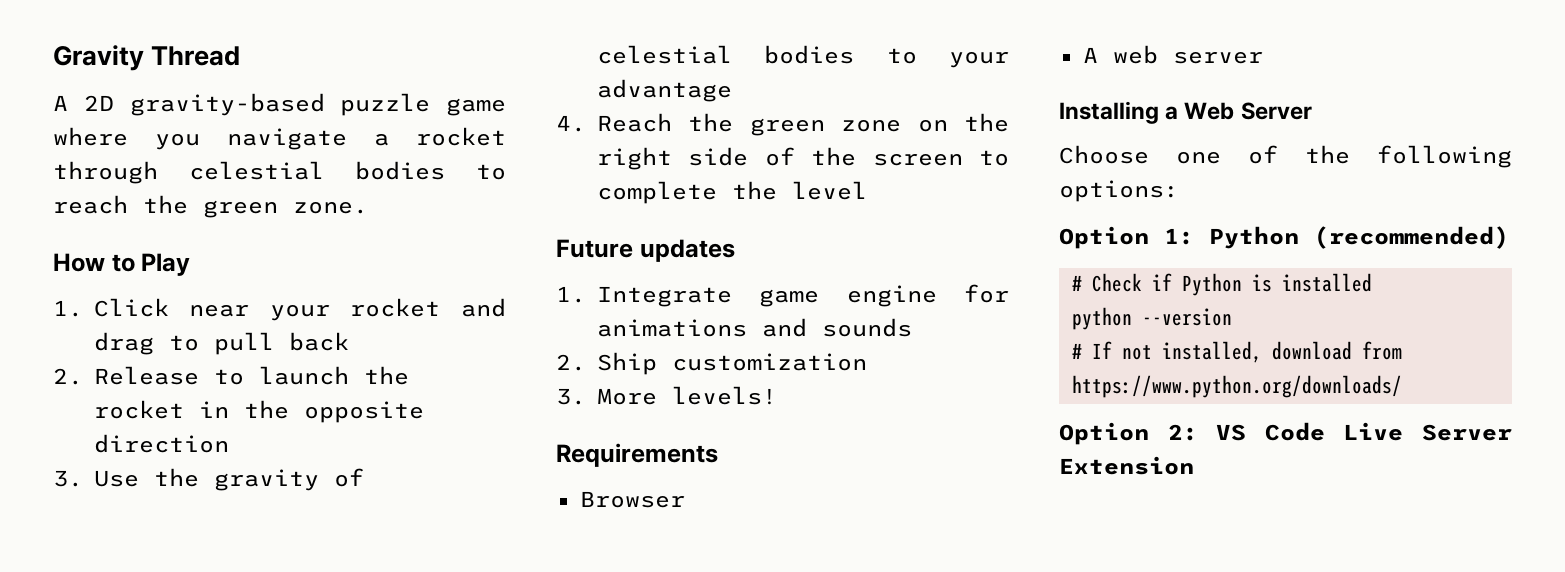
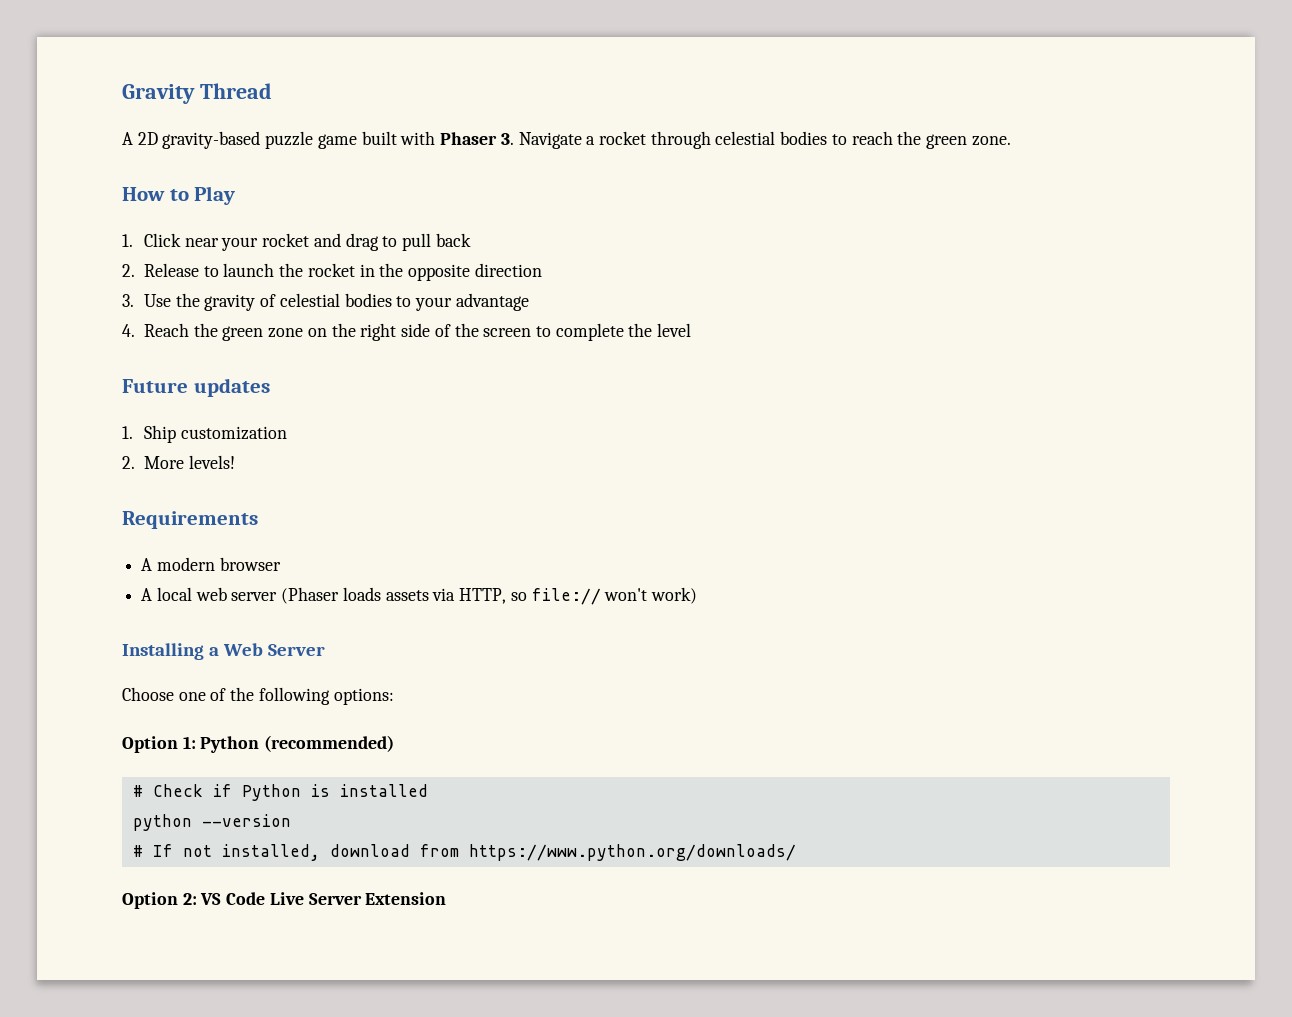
- A 2D gravity-based puzzle game where you navigate a rocket through celestial bodies to reach the green zone.
+ A 2D gravity-based puzzle game built with Phaser 3. Navigate a rocket through celestial bodies to reach the green zone.
- 1. Integrate game engine for animations and sounds
- 2. Ship customization
+ 1. Ship customization
- 3. More levels!
+ 2. More levels!
- Browser
- A web server
+ A modern browser
+ A local web server (Phaser loads assets via HTTP, so file:// won't work)

